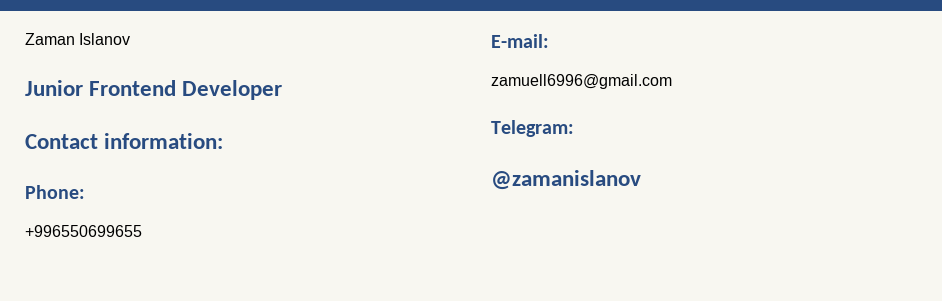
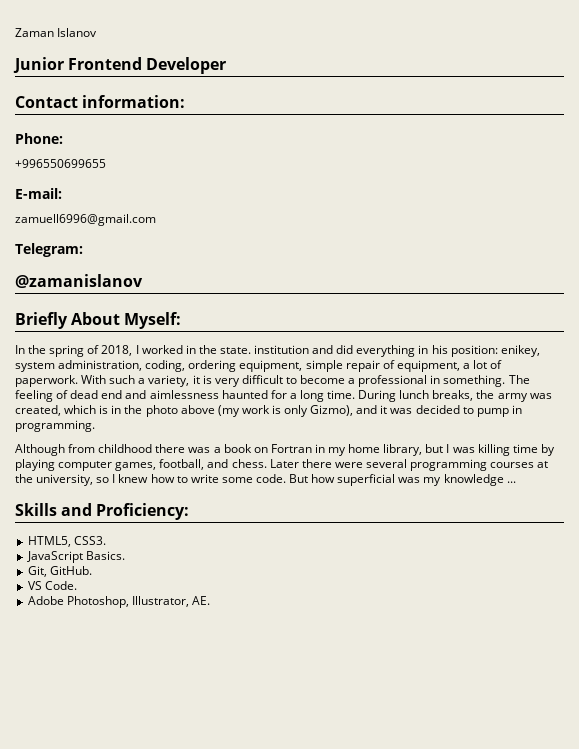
+ Briefly About Myself:
+ In the spring of 2018, I worked in the state. institution and did everything in his position: enikey, system administration, coding, ordering equipment, simple repair of equipment, a lot of paperwork. With such a variety, it is very difficult to become a professional in something. The feeling of dead end and aimlessness haunted for a long time. During lunch breaks, the army was created, which is in the photo above (my work is only Gizmo), and it was decided to pump in programming.
+ Although from childhood there was a book on Fortran in my home library, but I was killing time by playing computer games, football, and chess. Later there were several programming courses at the university, so I knew how to write some code. But how superficial was my knowledge ...
+ Skills and Proficiency:
+ HTML5, CSS3.
+ JavaScript Basics.
+ Git, GitHub.
+ VS Code.
+ Adobe Photoshop, Illustrator, AE.

